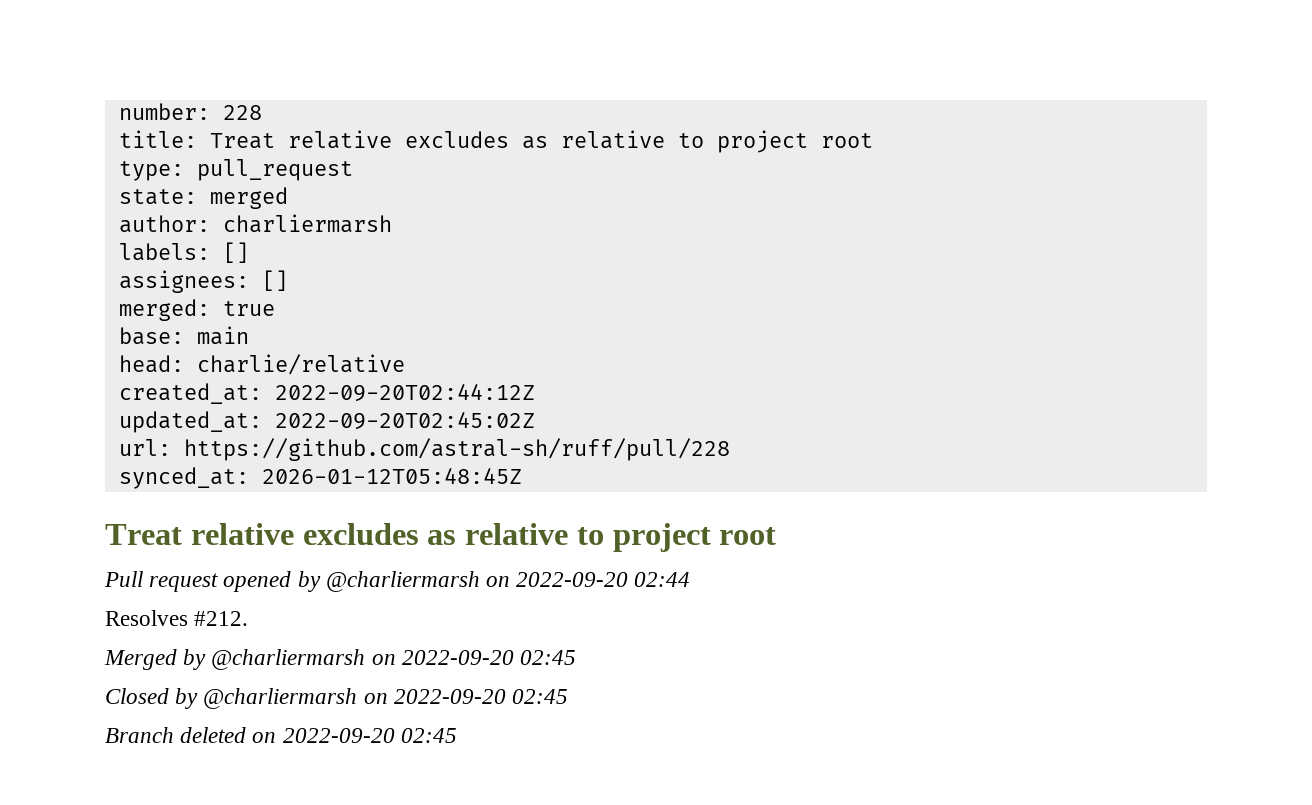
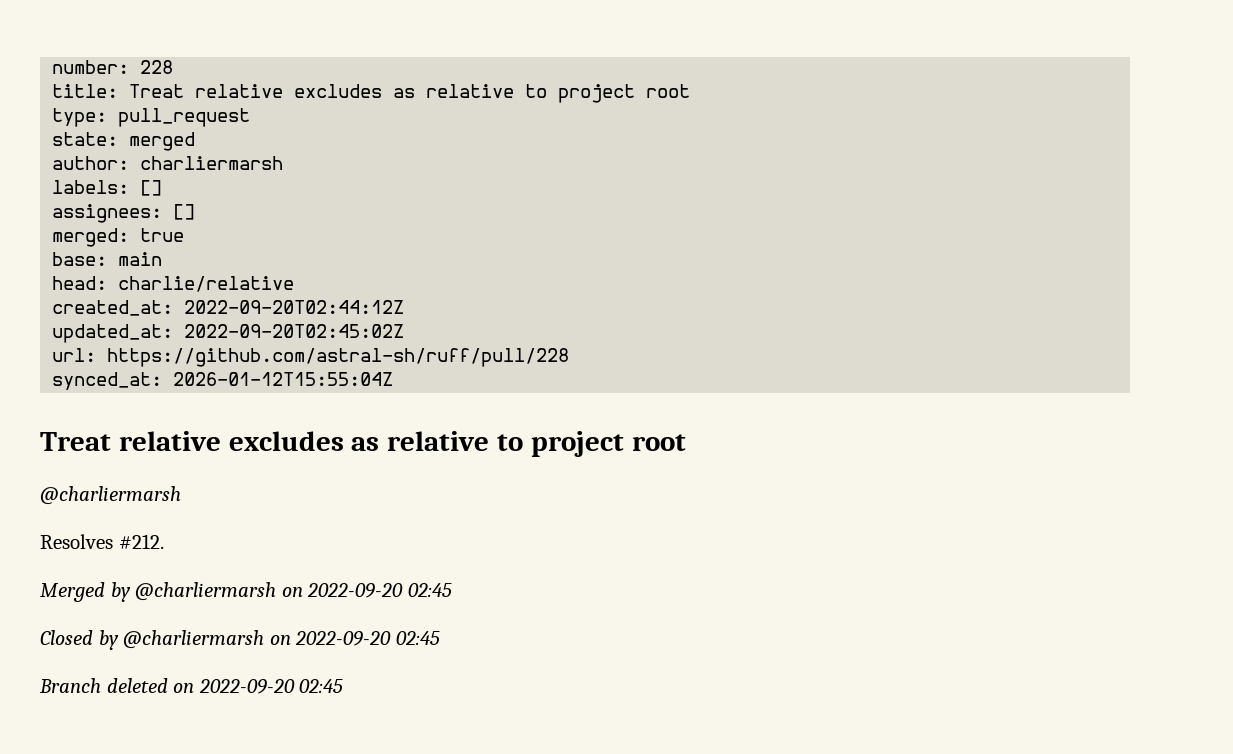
- synced_at: 2026-01-12T05:48:45Z
+ synced_at: 2026-01-12T15:55:04Z
  Treat relative excludes as relative to project root
- Pull request opened by @charliermarsh on 2022-09-20 02:44
+ @charliermarsh

